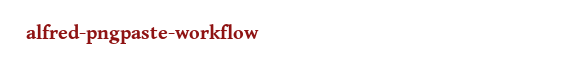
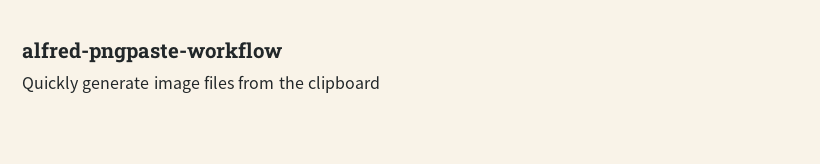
+ Quickly generate image files from the clipboard

